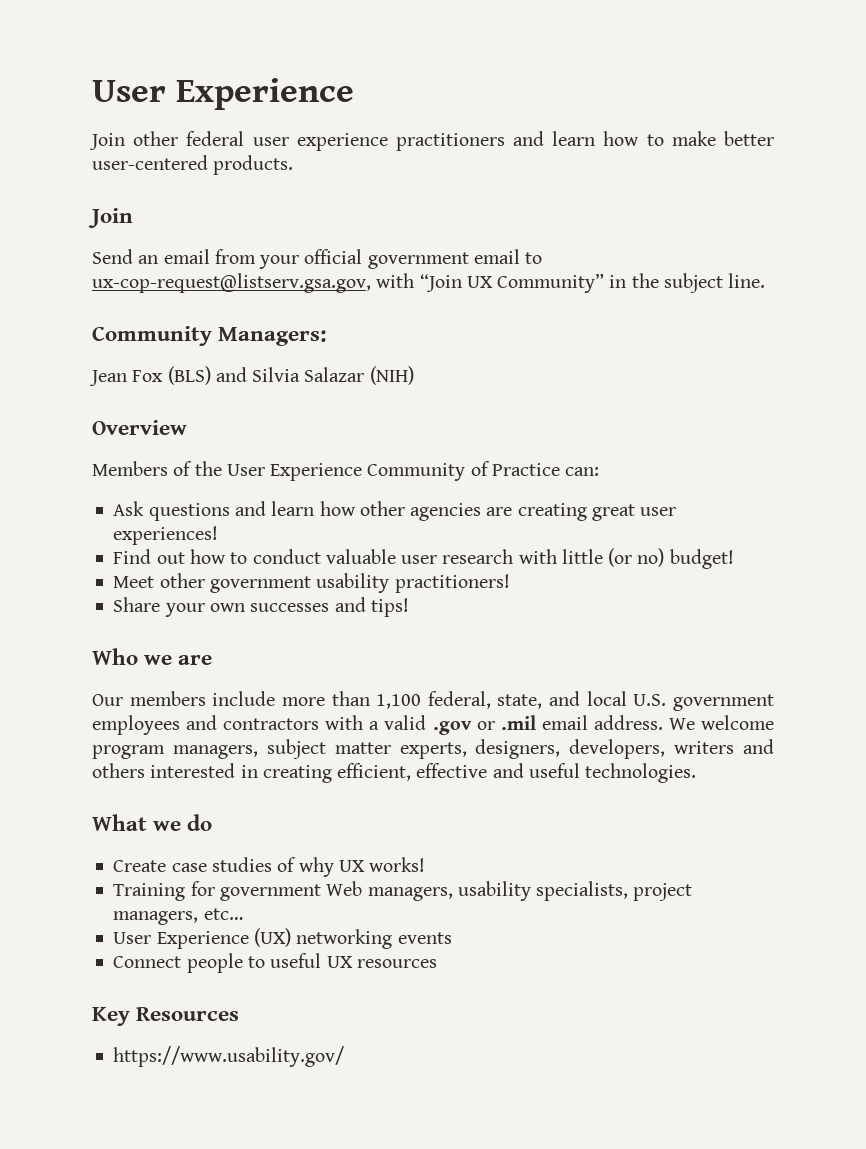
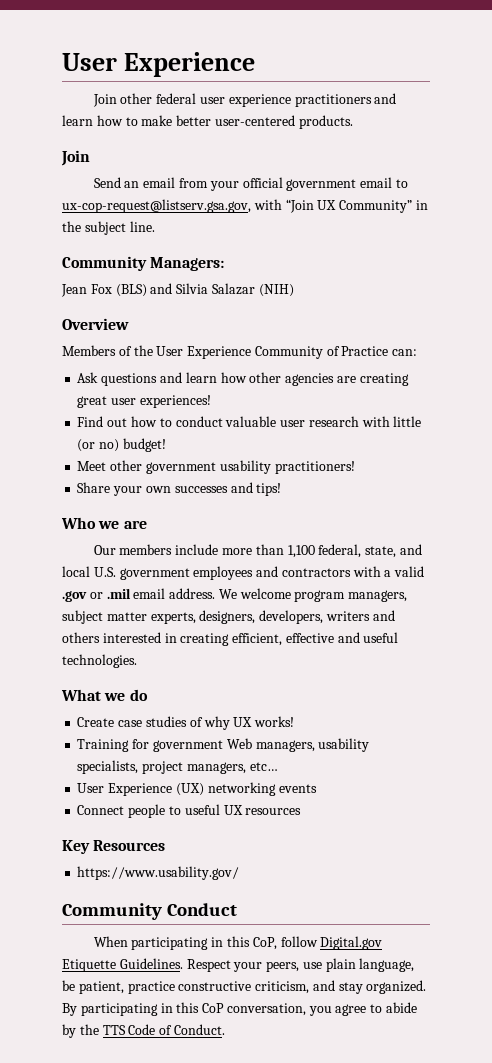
+ Community Conduct
+ When participating in this CoP, follow Digital.gov Etiquette Guidelines. Respect your peers, use plain language, be patient, practice constructive criticism, and stay organized. By participating in this CoP conversation, you agree to abide by the TTS Code of Conduct.

